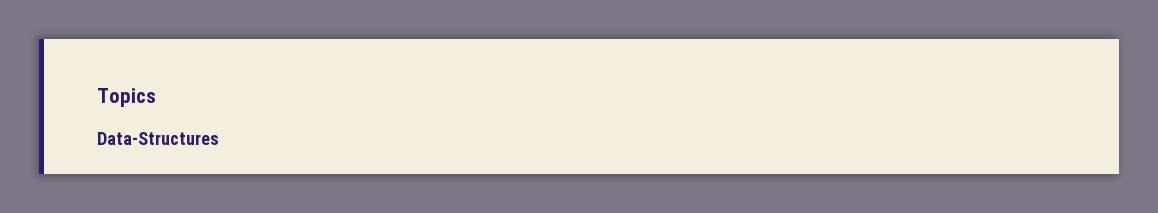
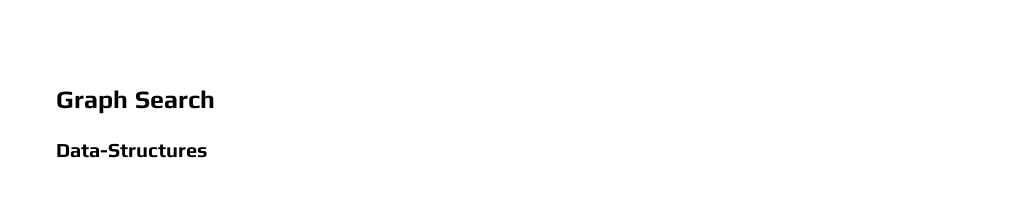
- Topics
+ Graph Search

